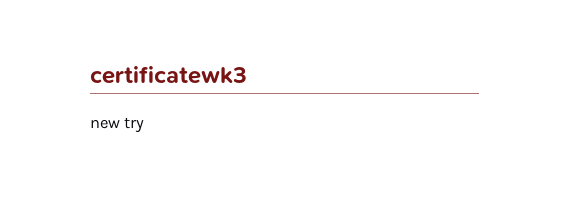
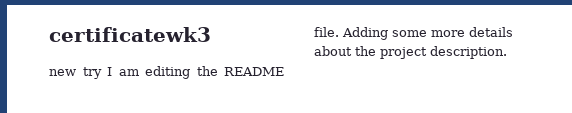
- new try
+ new try I am editing the README file. Adding some more details about the project description.

